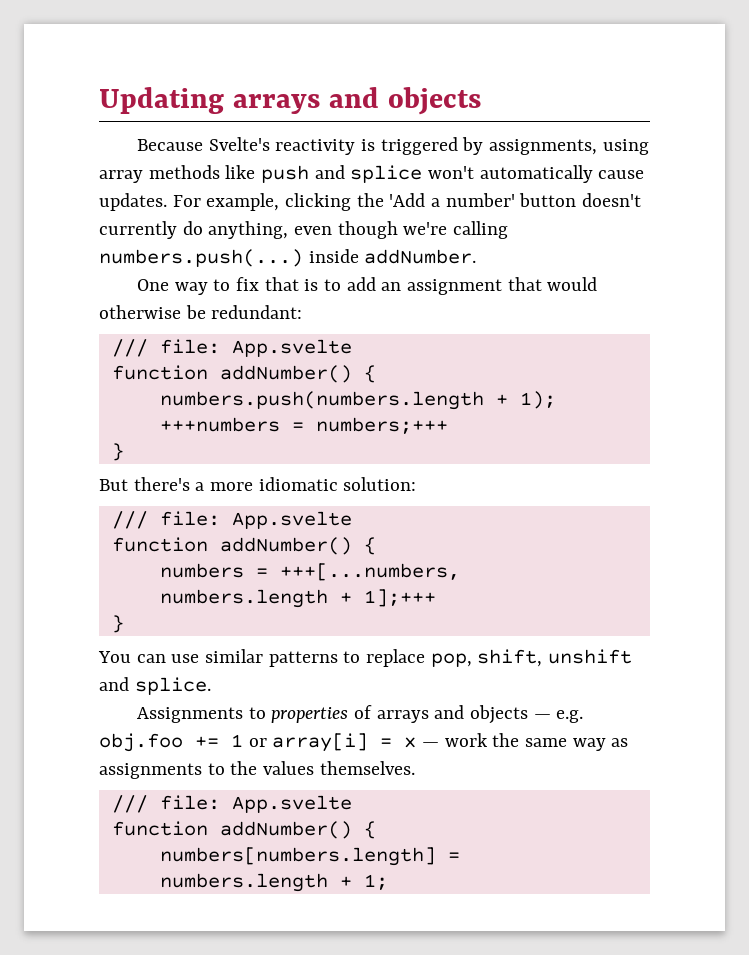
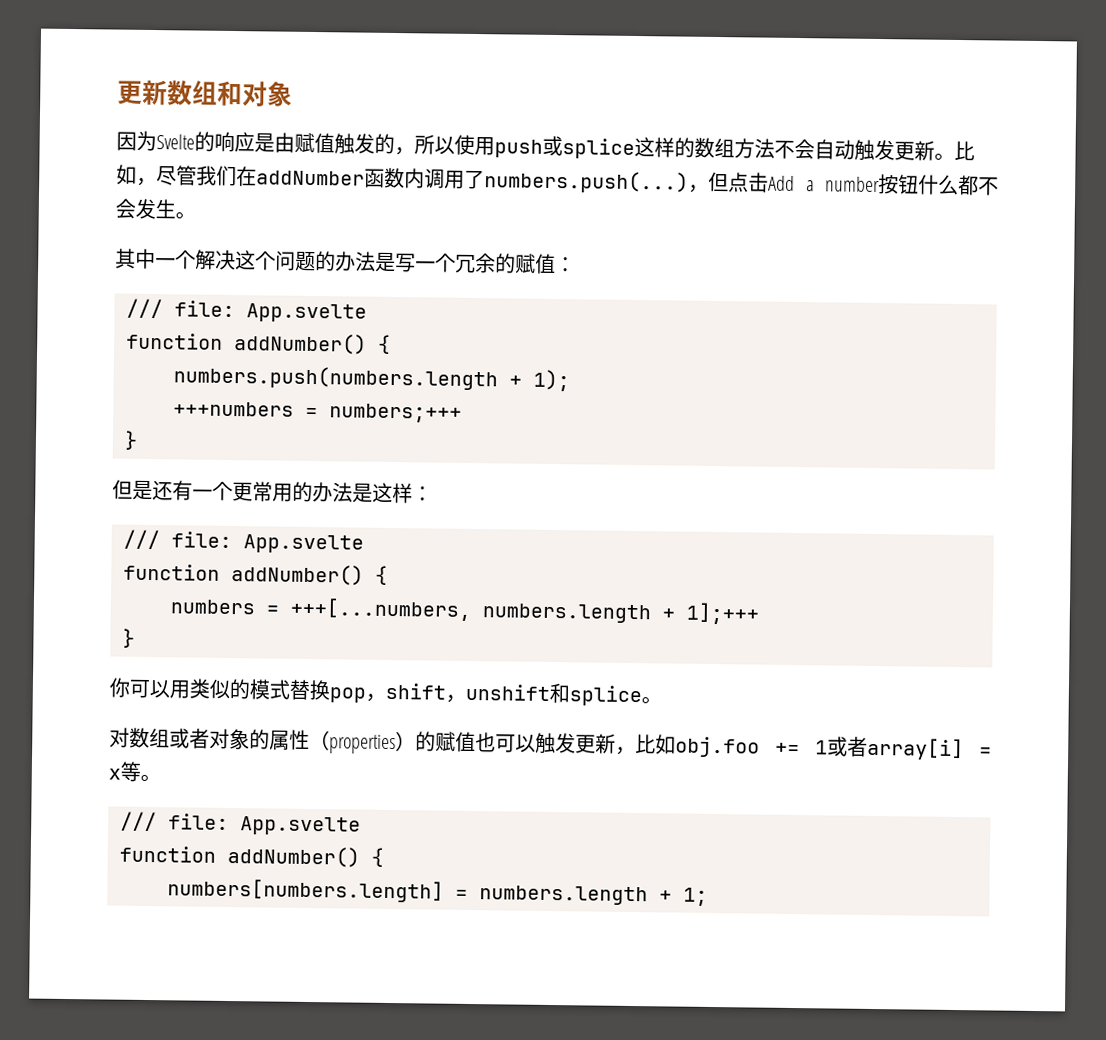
- Updating arrays and objects
- Because Svelte's reactivity is triggered by assignments, using array methods like push and splice won't automatically cause updates. For example, clicking the 'Add a number' button doesn't currently do anything, even though we're calling numbers.push(...) inside addNumber.
- One way to fix that is to add an assignment that would otherwise be redundant:
+ 更新数组和对象
+ 因为Svelte的响应是由赋值触发的，所以使用push或splice这样的数组方法不会自动触发更新。比如，尽管我们在addNumber函数内调用了numbers.push(...)，但点击Add a number按钮什么都不会发生。
+ 其中一个解决这个问题的办法是写一个冗余的赋值：
- But there's a more idiomatic solution:
+ 但是还有一个更常用的办法是这样：
- You can use similar patterns to replace pop, shift, unshift and splice.
- Assignments to properties of arrays and objects — e.g. obj.foo += 1 or array[i] = x — work the same way as assignments to the values themselves.
+ 你可以用类似的模式替换pop，shift，unshift和splice。
+ 对数组或者对象的属性（properties）的赋值也可以触发更新，比如obj.foo += 1或者array[i] = x等。

